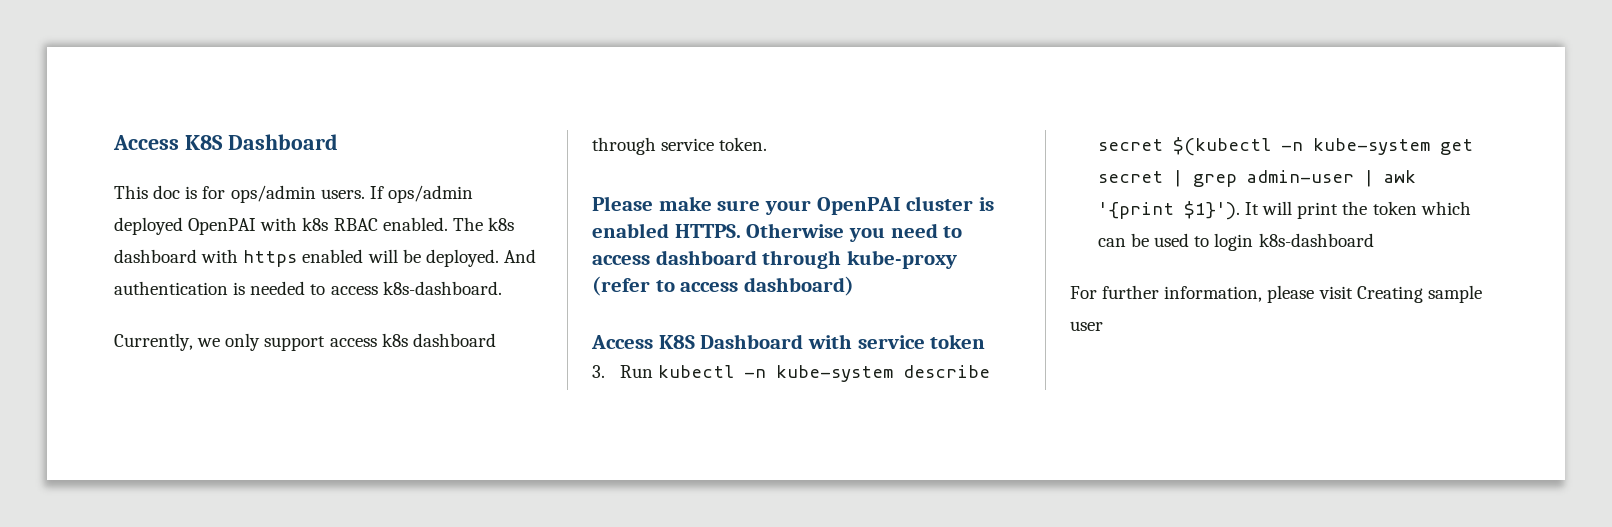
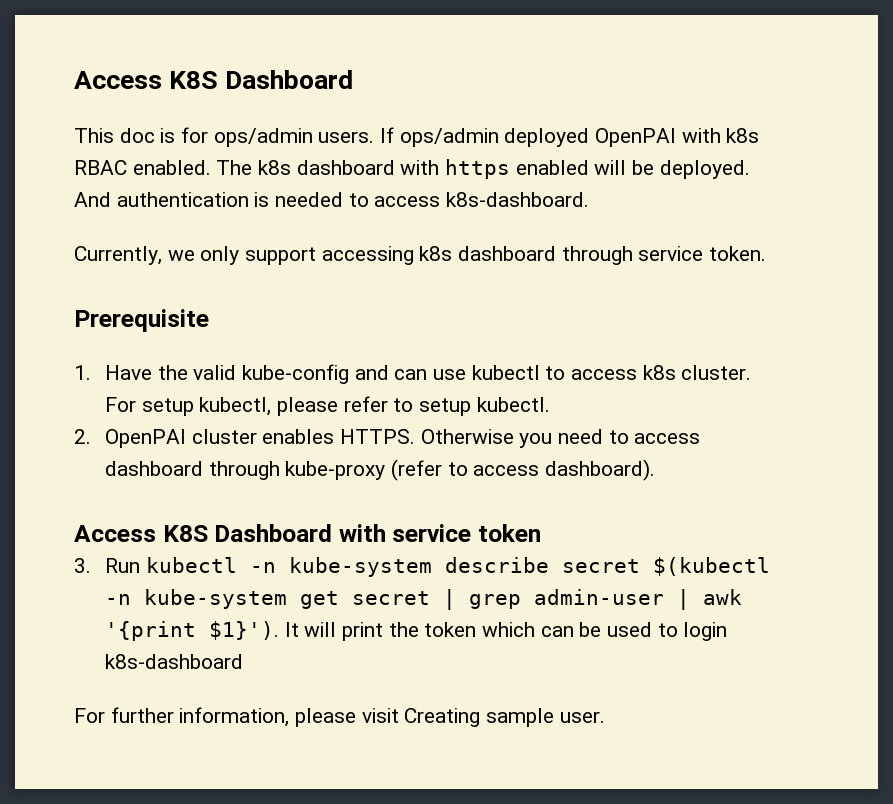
- Currently, we only support access k8s dashboard through service token.
+ Currently, we only support accessing k8s dashboard through service token.
- Please make sure your OpenPAI cluster is enabled HTTPS.
+ Prerequisite
+ 1. Have the valid kube-config and can use kubectl to access k8s cluster. For setup kubectl, please refer to setup kubectl.
+ 2. OpenPAI cluster enables HTTPS.
- Otherwise you need to access dashboard through kube-proxy (refer to access dashboard)
+ Otherwise you need to access dashboard through kube-proxy (refer to access dashboard).
- For further information, please visit Creating sample user
+ For further information, please visit Creating sample user.

